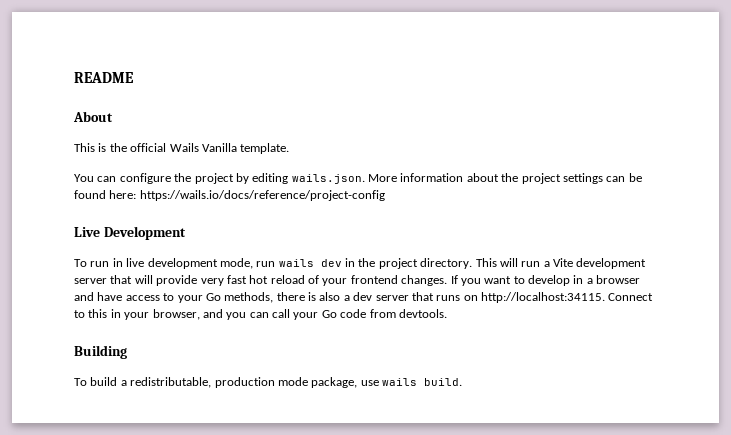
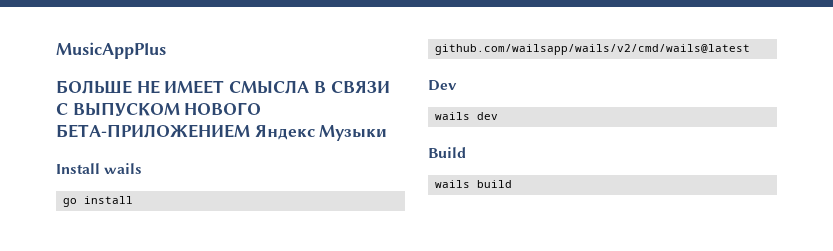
- README
- About
- This is the official Wails Vanilla template.
- You can configure the project by editing wails.json. More information about the project settings can be found here: https://wails.io/docs/reference/project-config
- Live Development
- To run in live development mode, run wails dev in the project directory. This will run a Vite development server that will provide very fast hot reload of your frontend changes. If you want to develop in a browser and have access to your Go methods, there is also a dev server that runs on http://localhost:34115. Connect to this in your browser, and you can call your Go code from devtools.
- Building
- To build a redistributable, production mode package, use wails build.
+ MusicAppPlus
+ БОЛЬШЕ НЕ ИМЕЕТ СМЫСЛА В СВЯЗИ С ВЫПУСКОМ НОВОГО БЕТА-ПРИЛОЖЕНИЕМ Яндекс Музыки
+ Install wails
+ go install github.com/wailsapp/wails/v2/cmd/wails@latest
+ Dev
+ wails dev
+ Build
+ wails build

